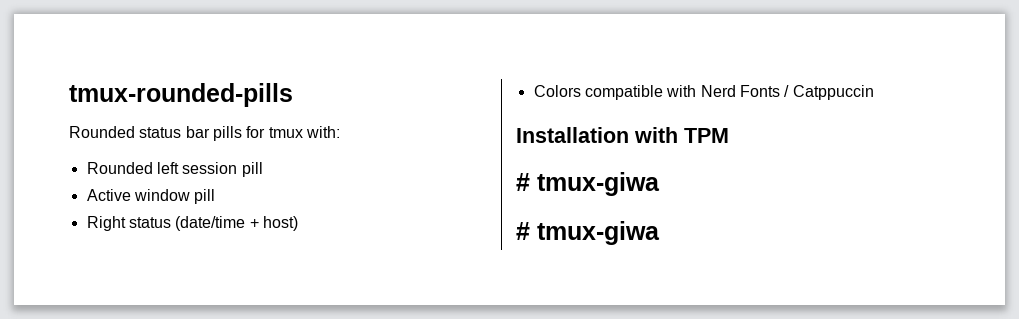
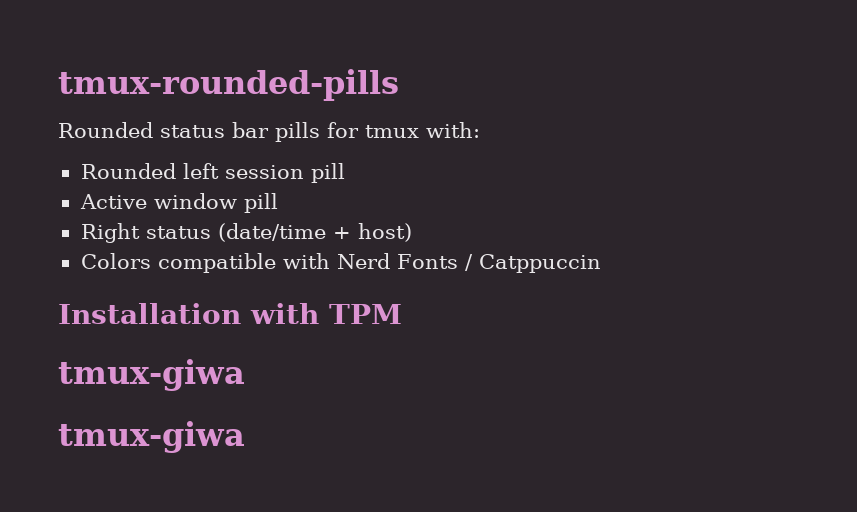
  Installation with TPM
- # tmux-giwa
- # tmux-giwa
+ tmux-giwa
+ tmux-giwa

